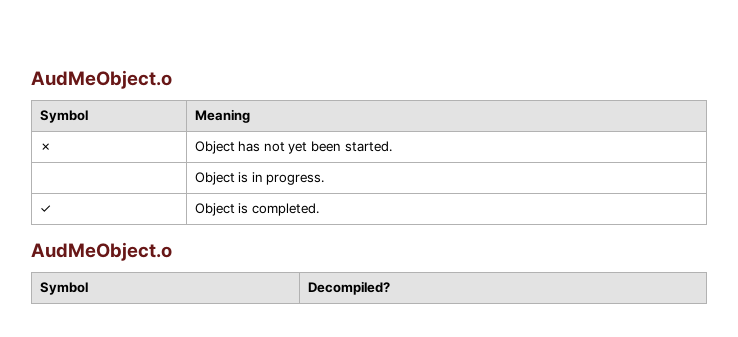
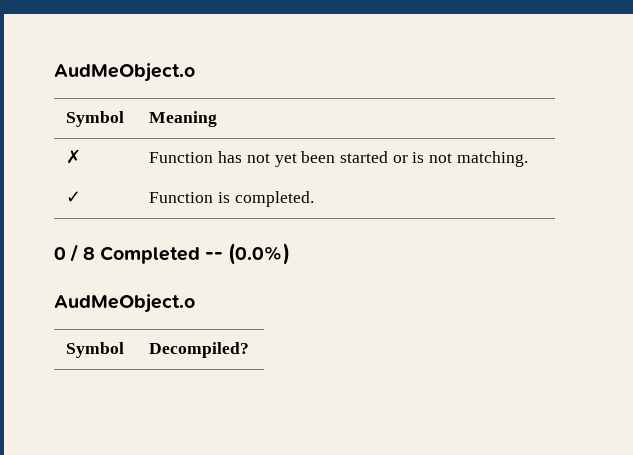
- ✗ | Object has not yet been started.
- | Object is in progress.
+ ✗ | Function has not yet been started or is not matching.
- ✓ | Object is completed.
+ ✓ | Function is completed.
+ 0 / 8 Completed -- (0.0%)

